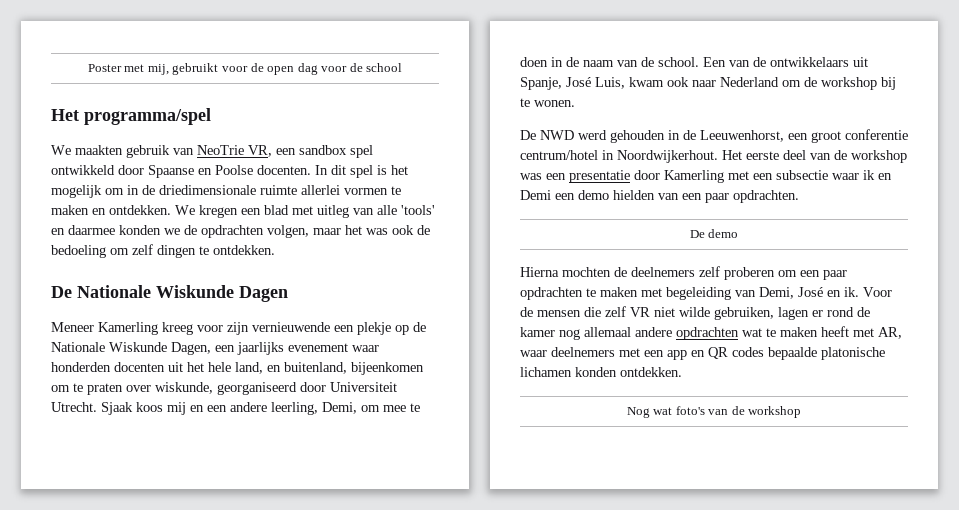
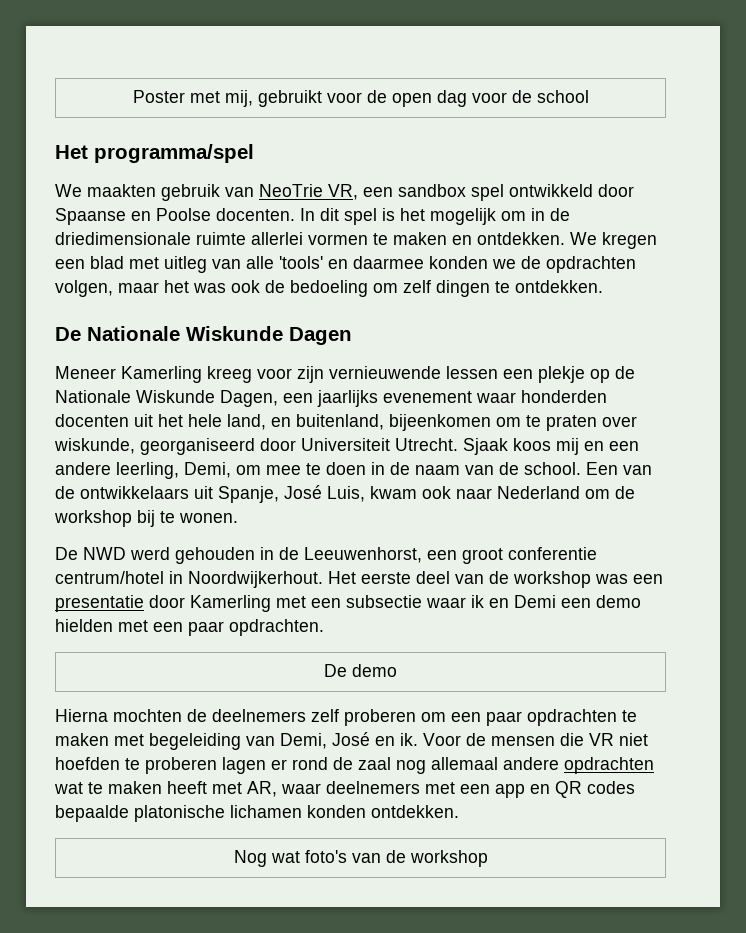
- Meneer Kamerling kreeg voor zijn vernieuwende een plekje op de Nationale Wiskunde Dagen, een jaarlijks evenement waar honderden docenten uit het hele land, en buitenland, bijeenkomen om te praten over wiskunde, georganiseerd door Universiteit Utrecht.
+ Meneer Kamerling kreeg voor zijn vernieuwende lessen een plekje op de Nationale Wiskunde Dagen, een jaarlijks evenement waar honderden docenten uit het hele land, en buitenland, bijeenkomen om te praten over wiskunde, georganiseerd door Universiteit Utrecht.
- Het eerste deel van de workshop was een presentatie door Kamerling met een subsectie waar ik en Demi een demo hielden van een paar opdrachten.
+ Het eerste deel van de workshop was een presentatie door Kamerling met een subsectie waar ik en Demi een demo hielden met een paar opdrachten.
- Voor de mensen die zelf VR niet wilde gebruiken, lagen er rond de kamer nog allemaal andere opdrachten wat te maken heeft met AR, waar deelnemers met een app en QR codes bepaalde platonische lichamen konden ontdekken.
+ Voor de mensen die VR niet hoefden te proberen lagen er rond de zaal nog allemaal andere opdrachten wat te maken heeft met AR, waar deelnemers met een app en QR codes bepaalde platonische lichamen konden ontdekken.

